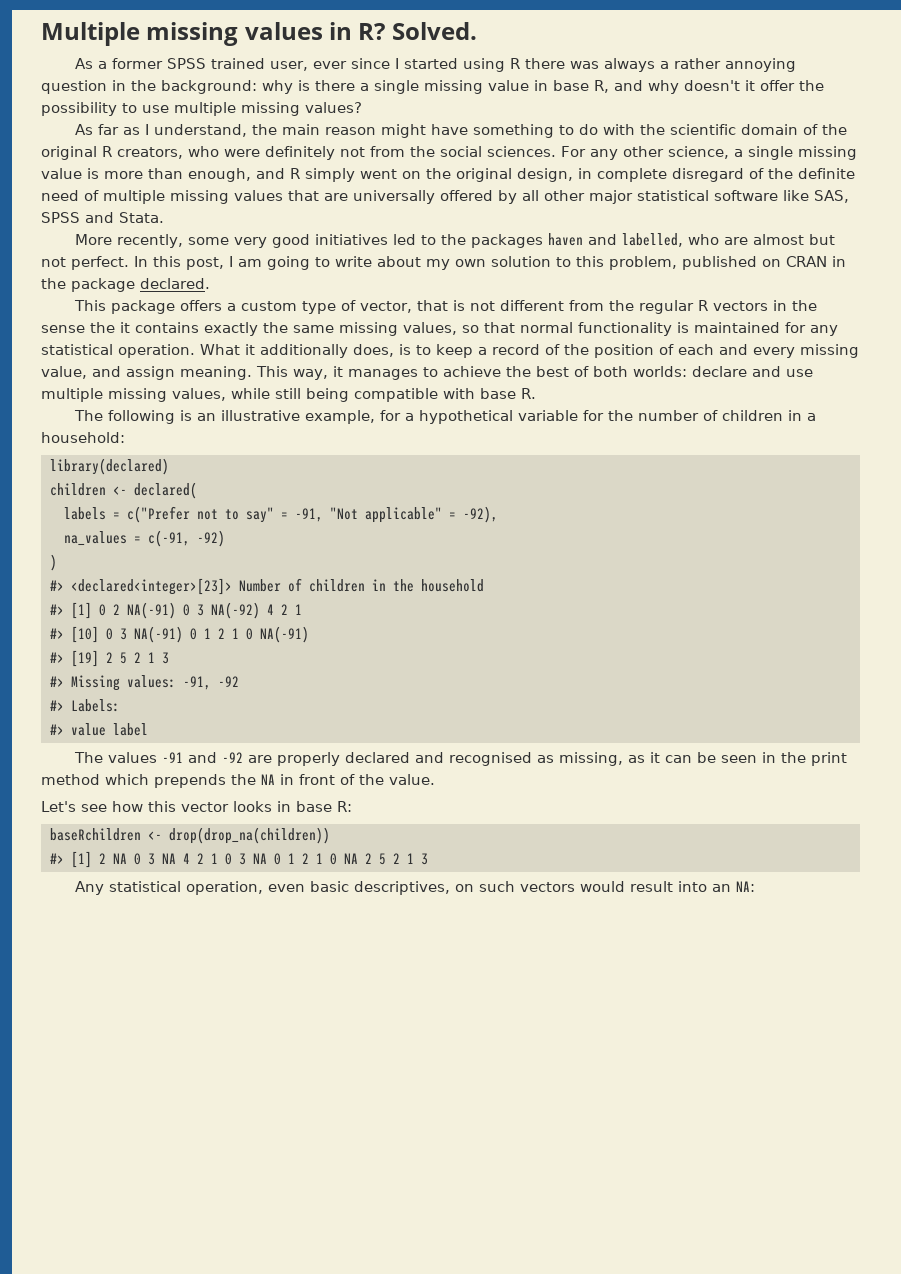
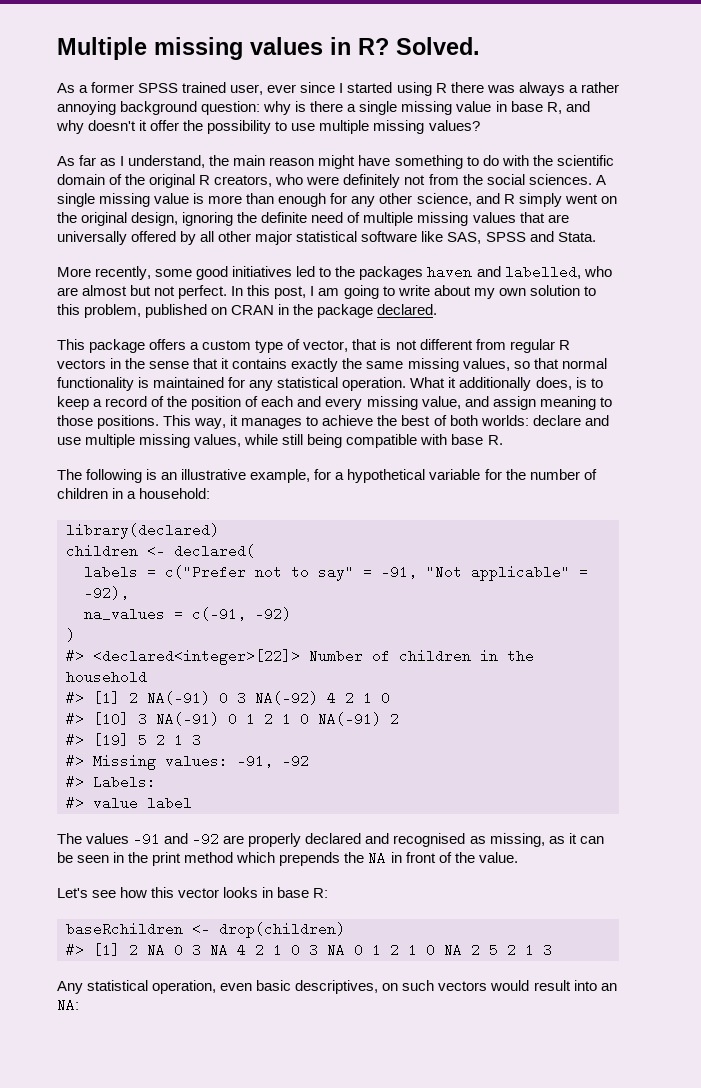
- As a former SPSS trained user, ever since I started using R there was always a rather annoying question in the background: why is there a single missing value in base R, and why doesn't it offer the possibility to use multiple missing values?
+ As a former SPSS trained user, ever since I started using R there was always a rather annoying background question: why is there a single missing value in base R, and why doesn't it offer the possibility to use multiple missing values?
- For any other science, a single missing value is more than enough, and R simply went on the original design, in complete disregard of the definite need of multiple missing values that are universally offered by all other major statistical software like SAS, SPSS and Stata.
+ A single missing value is more than enough for any other science, and R simply went on the original design, ignoring the definite need of multiple missing values that are universally offered by all other major statistical software like SAS, SPSS and Stata.
- More recently, some very good initiatives led to the packages haven and labelled, who are almost but not perfect.
+ More recently, some good initiatives led to the packages haven and labelled, who are almost but not perfect.
- This package offers a custom type of vector, that is not different from the regular R vectors in the sense the it contains exactly the same missing values, so that normal functionality is maintained for any statistical operation.
+ This package offers a custom type of vector, that is not different from regular R vectors in the sense that it contains exactly the same missing values, so that normal functionality is maintained for any statistical operation.
- What it additionally does, is to keep a record of the position of each and every missing value, and assign meaning.
+ What it additionally does, is to keep a record of the position of each and every missing value, and assign meaning to those positions.
- #> <declared<integer>[23]> Number of children in the household
+ #> <declared<integer>[22]> Number of children in the household
- #> [1] 0 2 NA(-91) 0 3 NA(-92) 4 2 1
+ #> [1] 2 NA(-91) 0 3 NA(-92) 4 2 1 0
- #> [10] 0 3 NA(-91) 0 1 2 1 0 NA(-91)
+ #> [10] 3 NA(-91) 0 1 2 1 0 NA(-91) 2
- #> [19] 2 5 2 1 3
+ #> [19] 5 2 1 3
- baseRchildren <- drop(drop_na(children))
+ baseRchildren <- drop(children)

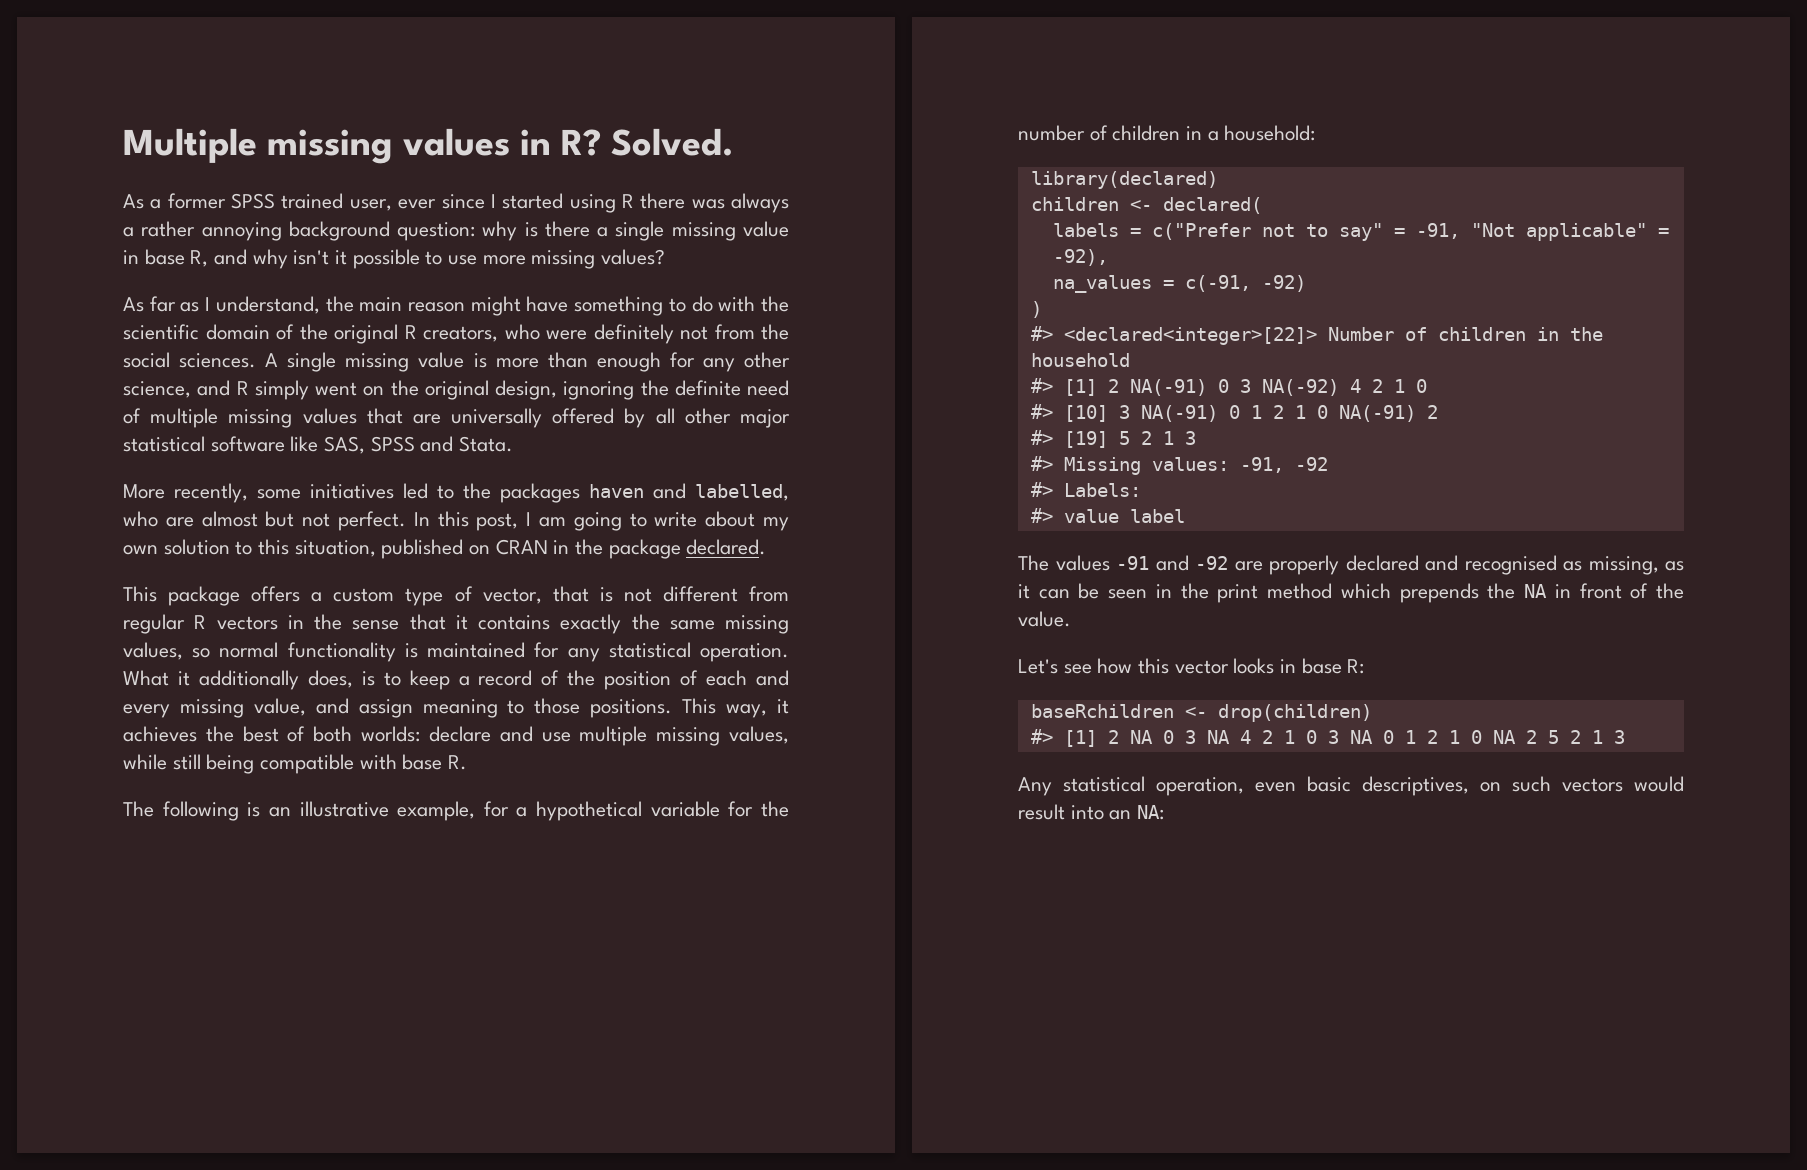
- As a former SPSS trained user, ever since I started using R there was always a rather annoying background question: why is there a single missing value in base R, and why doesn't it offer the possibility to use multiple missing values?
+ As a former SPSS trained user, ever since I started using R there was always a rather annoying background question: why is there a single missing value in base R, and why isn't it possible to use more missing values?
- More recently, some good initiatives led to the packages haven and labelled, who are almost but not perfect.
+ More recently, some initiatives led to the packages haven and labelled, who are almost but not perfect.
- In this post, I am going to write about my own solution to this problem, published on CRAN in the package declared.
+ In this post, I am going to write about my own solution to this situation, published on CRAN in the package declared.
- This package offers a custom type of vector, that is not different from regular R vectors in the sense that it contains exactly the same missing values, so that normal functionality is maintained for any statistical operation.
+ This package offers a custom type of vector, that is not different from regular R vectors in the sense that it contains exactly the same missing values, so normal functionality is maintained for any statistical operation.
- This way, it manages to achieve the best of both worlds: declare and use multiple missing values, while still being compatible with base R.
+ This way, it achieves the best of both worlds: declare and use multiple missing values, while still being compatible with base R.

